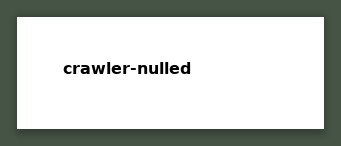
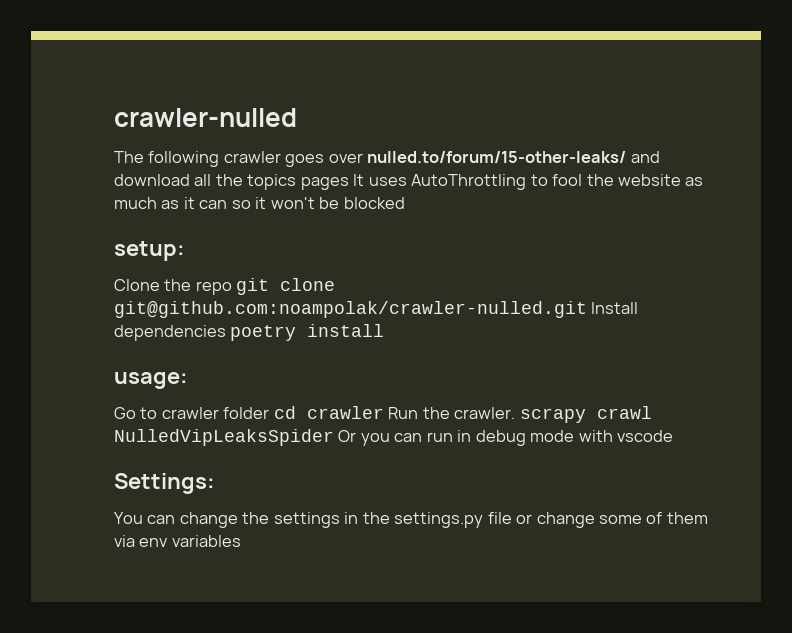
+ The following crawler goes over nulled.to/forum/15-other-leaks/ and download all the topics pages It uses AutoThrottling to fool the website as much as it can so it won't be blocked
+ setup:
+ Clone the repo git clone git@github.com:noampolak/crawler-nulled.git Install dependencies poetry install
+ usage:
+ Go to crawler folder cd crawler Run the crawler. scrapy crawl NulledVipLeaksSpider Or you can run in debug mode with vscode
+ Settings:
+ You can change the settings in the settings.py file or change some of them via env variables

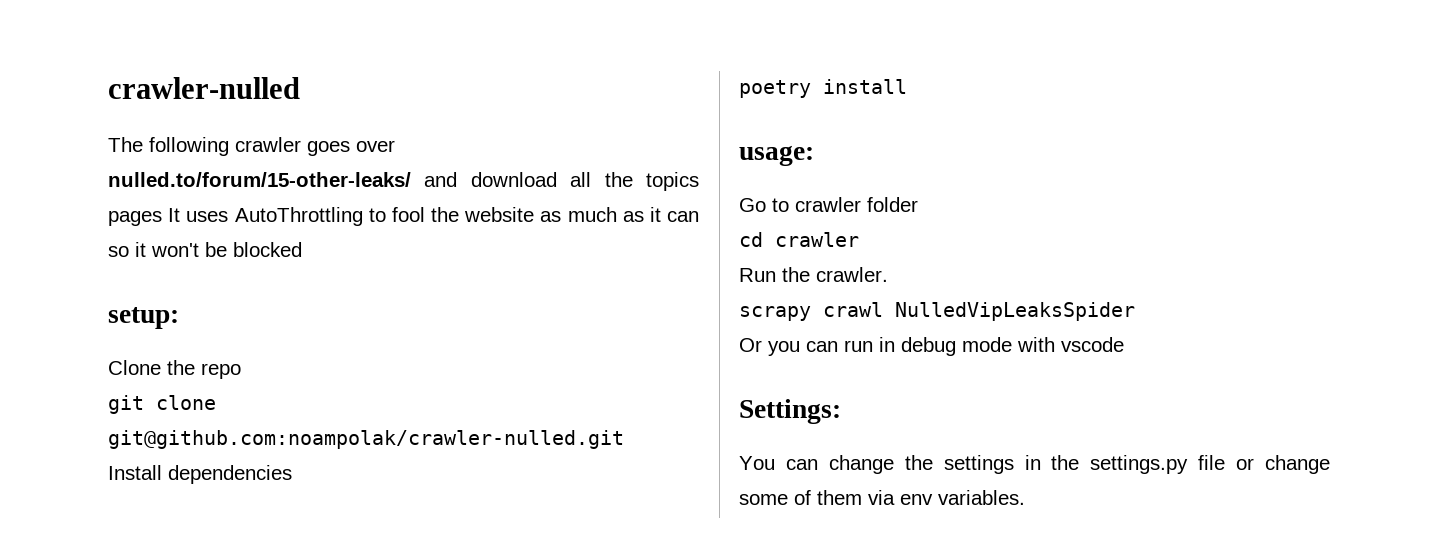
- Clone the repo git clone git@github.com:noampolak/crawler-nulled.git Install dependencies poetry install
+ Clone the repo
+ git clone git@github.com:noampolak/crawler-nulled.git
+ Install dependencies
+ poetry install
- Go to crawler folder cd crawler Run the crawler. scrapy crawl NulledVipLeaksSpider Or you can run in debug mode with vscode
+ Go to crawler folder
+ cd crawler
+ Run the crawler.
+ scrapy crawl NulledVipLeaksSpider
+ Or you can run in debug mode with vscode
- You can change the settings in the settings.py file or change some of them via env variables
+ You can change the settings in the settings.py file or change some of them via env variables.

